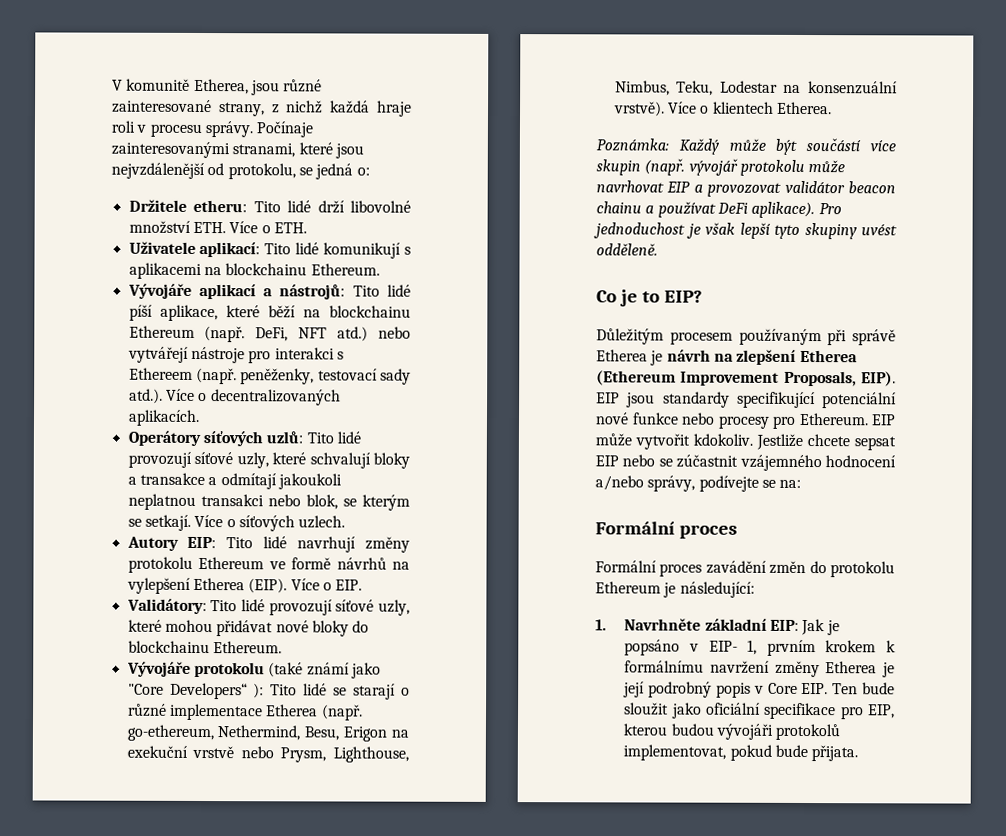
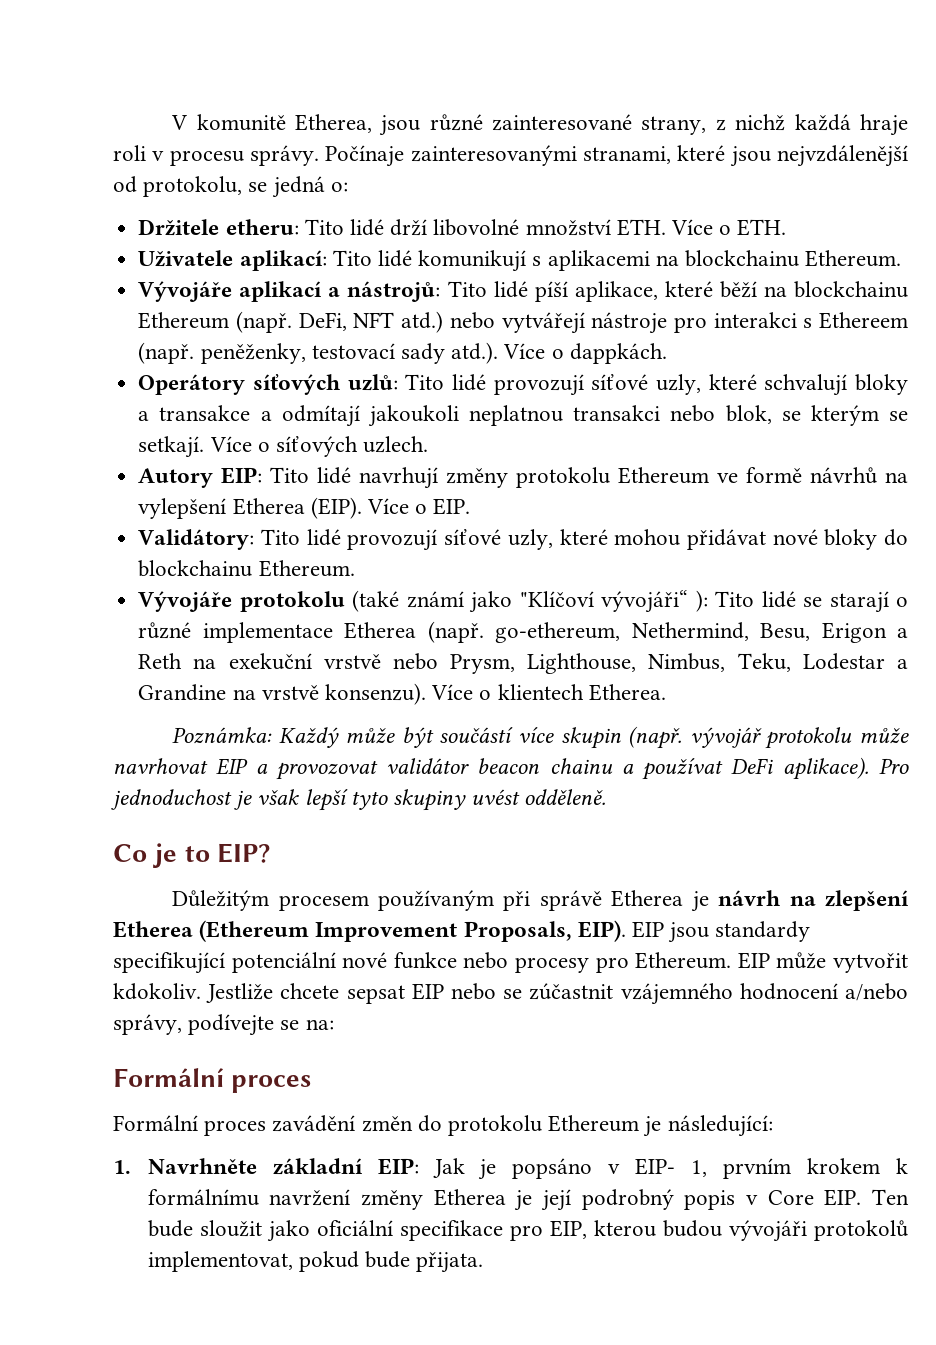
- DeFi, NFT atd.) nebo vytvářejí nástroje pro interakci s Ethereem (např. peněženky, testovací sady atd.). Více o decentralizovaných aplikacích.
+ DeFi, NFT atd.) nebo vytvářejí nástroje pro interakci s Ethereem (např. peněženky, testovací sady atd.). Více o dappkách.
- Vývojáře protokolu (také známí jako "Core Developers“ ): Tito lidé se starají o různé implementace Etherea (např. go-ethereum, Nethermind, Besu, Erigon na exekuční vrstvě nebo Prysm, Lighthouse, Nimbus, Teku, Lodestar na konsenzuální vrstvě).
+ Vývojáře protokolu (také známí jako "Klíčoví vývojáři“ ): Tito lidé se starají o různé implementace Etherea (např. go-ethereum, Nethermind, Besu, Erigon a Reth na exekuční vrstvě nebo Prysm, Lighthouse, Nimbus, Teku, Lodestar a Grandine na vrstvě konsenzu).

